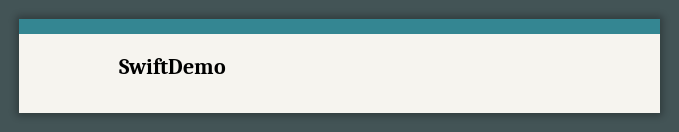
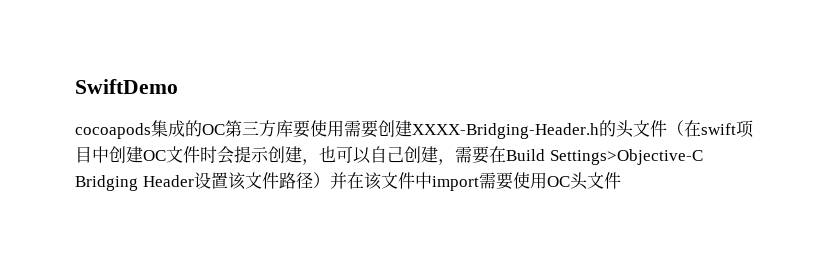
+ cocoapods集成的OC第三方库要使用需要创建XXXX-Bridging-Header.h的头文件（在swift项目中创建OC文件时会提示创建，也可以自己创建，需要在Build Settings>Objective-C Bridging Header设置该文件路径）并在该文件中import需要使用OC头文件

